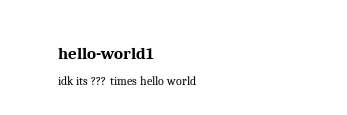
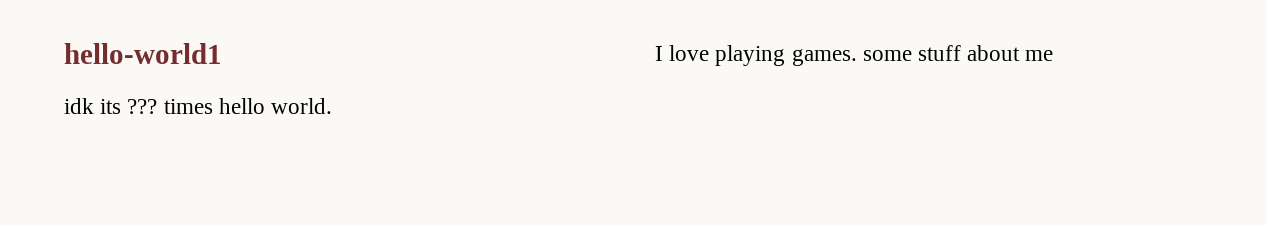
- idk its ??? times hello world
+ idk its ??? times hello world.
+ I love playing games. some stuff about me

